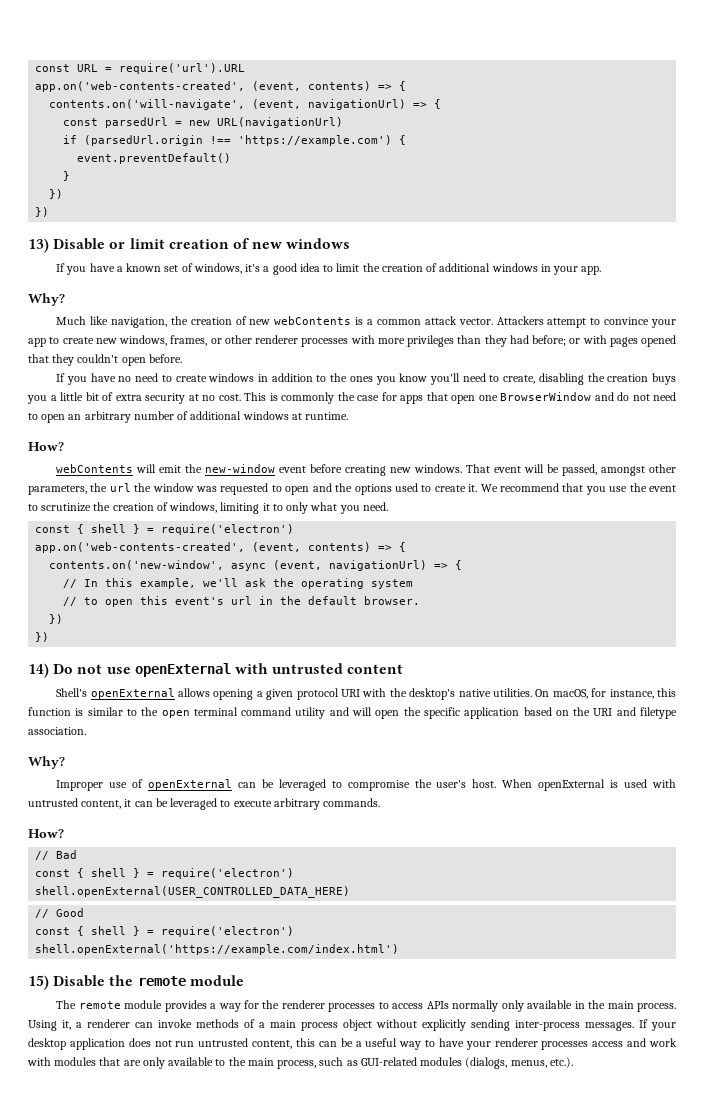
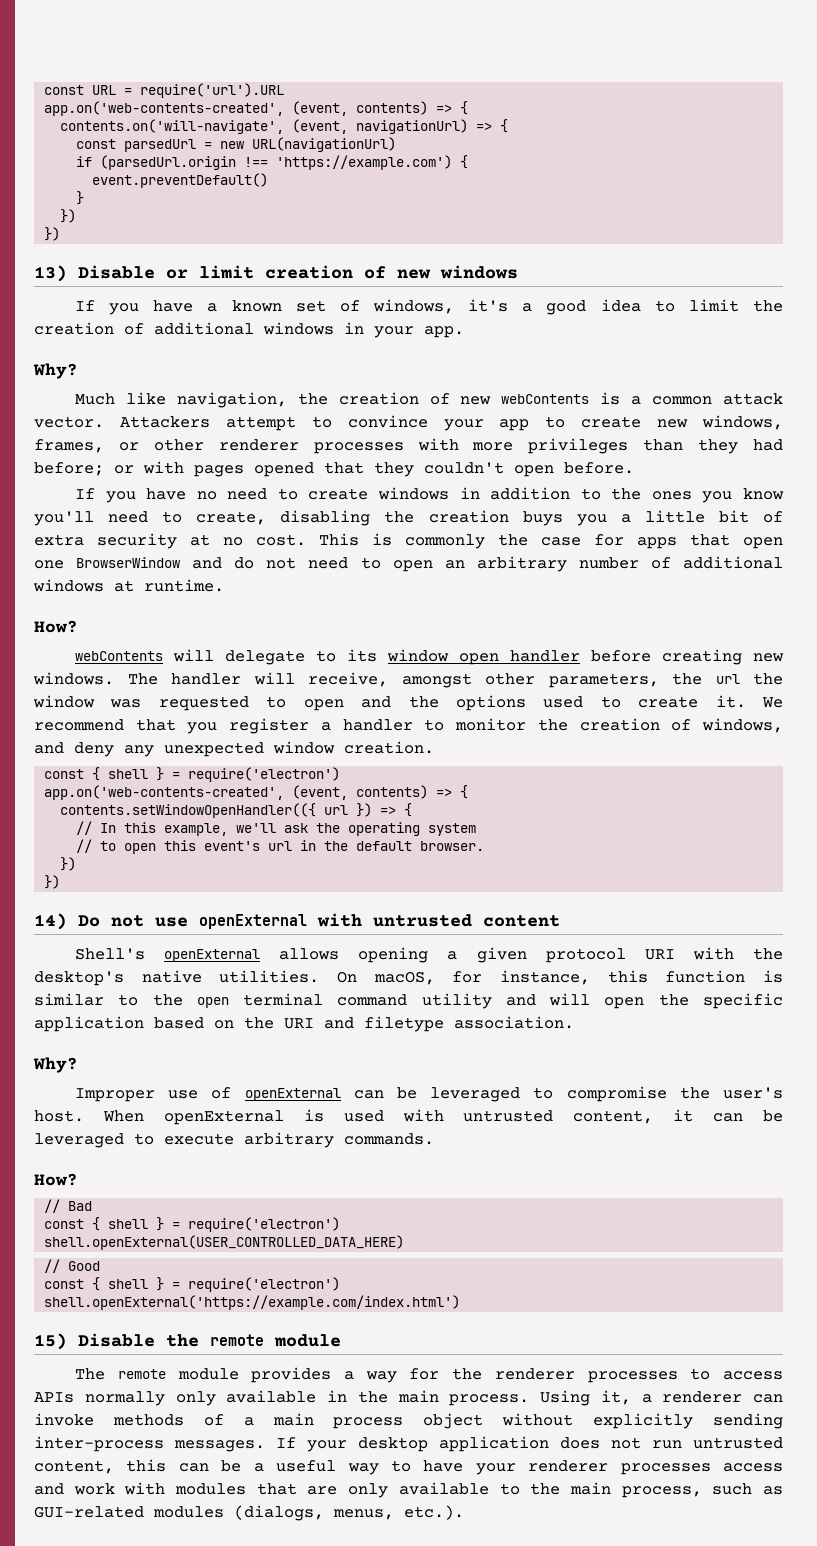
- webContents will emit the new-window event before creating new windows. That event will be passed, amongst other parameters, the url the window was requested to open and the options used to create it.
+ webContents will delegate to its window open handler before creating new windows. The handler will receive, amongst other parameters, the url the window was requested to open and the options used to create it.
- We recommend that you use the event to scrutinize the creation of windows, limiting it to only what you need.
+ We recommend that you register a handler to monitor the creation of windows, and deny any unexpected window creation.
- contents.on('new-window', async (event, navigationUrl) => {
+ contents.setWindowOpenHandler(({ url }) => {

